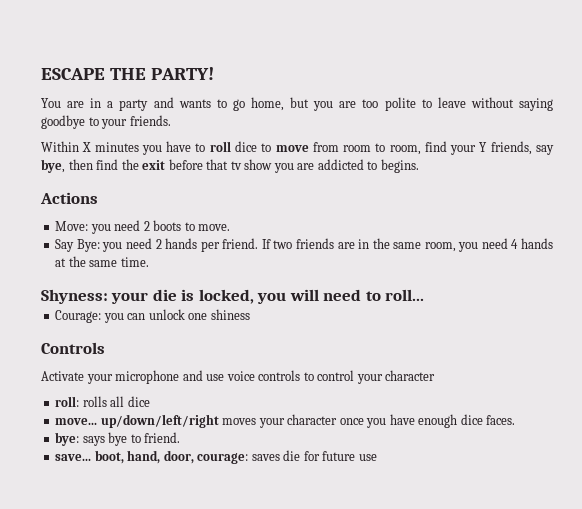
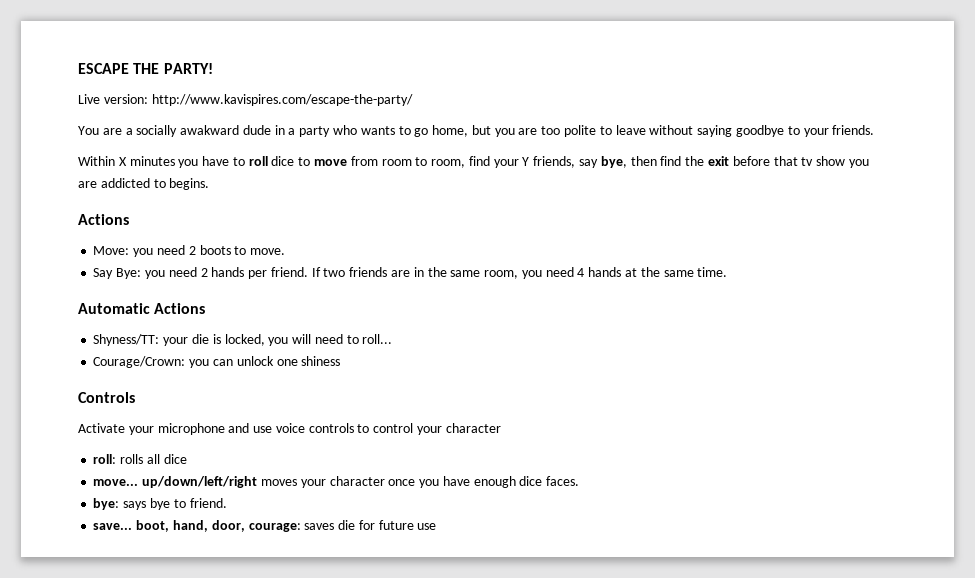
+ Live version: http://www.kavispires.com/escape-the-party/
- You are in a party and wants to go home, but you are too polite to leave without saying goodbye to your friends.
+ You are a socially awakward dude in a party who wants to go home, but you are too polite to leave without saying goodbye to your friends.
- Shyness: your die is locked, you will need to roll...
+ Automatic Actions
+ Shyness/TT: your die is locked, you will need to roll...
- Courage: you can unlock one shiness
+ Courage/Crown: you can unlock one shiness

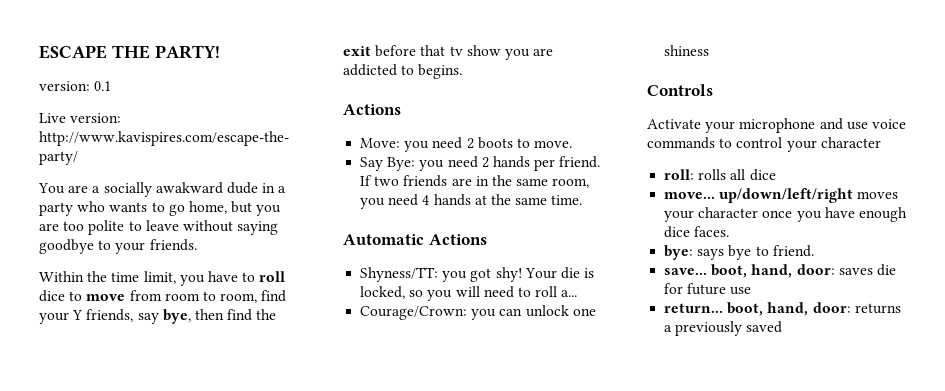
+ version: 0.1
- Within X minutes you have to roll dice to move from room to room, find your Y friends, say bye, then find the exit before that tv show you are addicted to begins.
+ Within the time limit, you have to roll dice to move from room to room, find your Y friends, say bye, then find the exit before that tv show you are addicted to begins.
- Shyness/TT: your die is locked, you will need to roll...
+ Shyness/TT: you got shy! Your die is locked, so you will need to roll a...
- Activate your microphone and use voice controls to control your character
+ Activate your microphone and use voice commands to control your character
- save... boot, hand, door, courage: saves die for future use
+ save... boot, hand, door: saves die for future use
+ return... boot, hand, door: returns a previously saved

